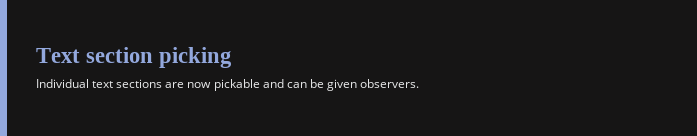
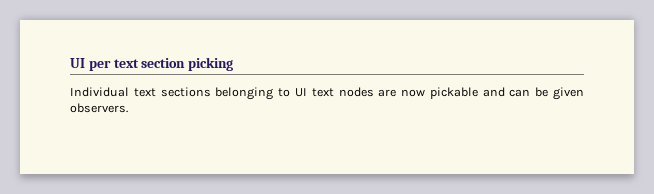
- Text section picking
+ UI per text section picking
- Individual text sections are now pickable and can be given observers.
+ Individual text sections belonging to UI text nodes are now pickable and can be given observers.

